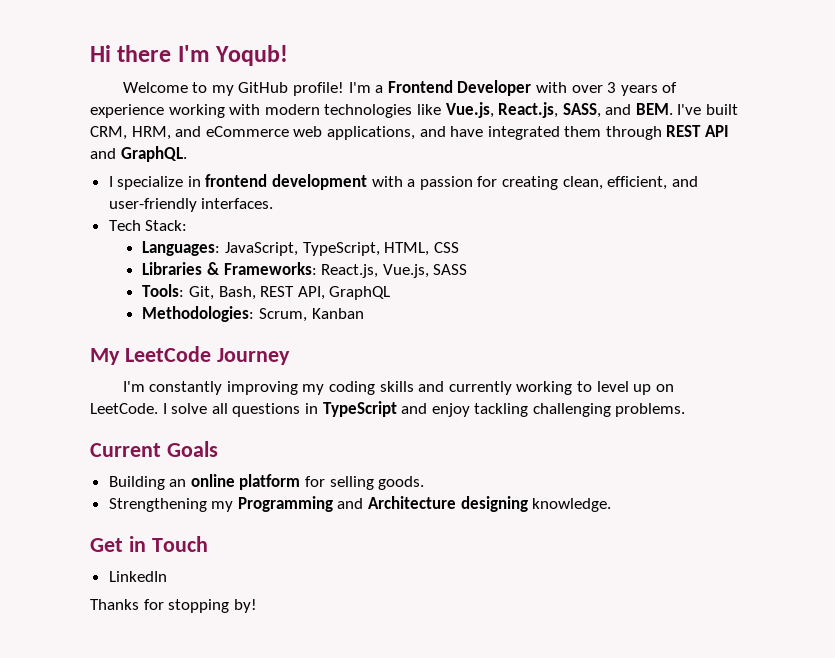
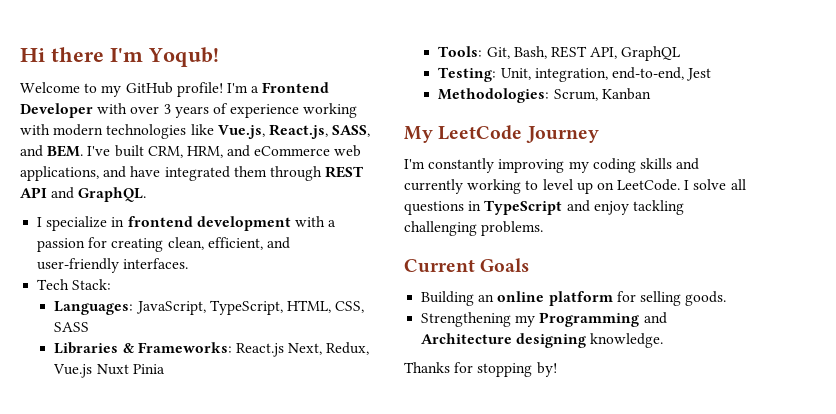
- Languages: JavaScript, TypeScript, HTML, CSS
+ Languages: JavaScript, TypeScript, HTML, CSS, SASS
- Libraries & Frameworks: React.js, Vue.js, SASS
+ Libraries & Frameworks: React.js Next, Redux, Vue.js Nuxt Pinia
+ Testing: Unit, integration, end-to-end, Jest
- Get in Touch
- LinkedIn

